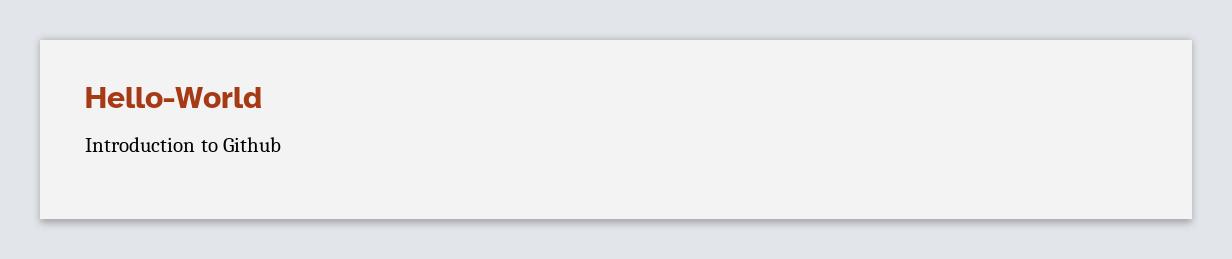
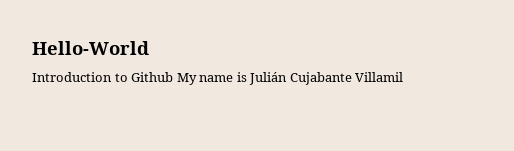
- Introduction to Github
+ Introduction to Github My name is Julián Cujabante Villamil

